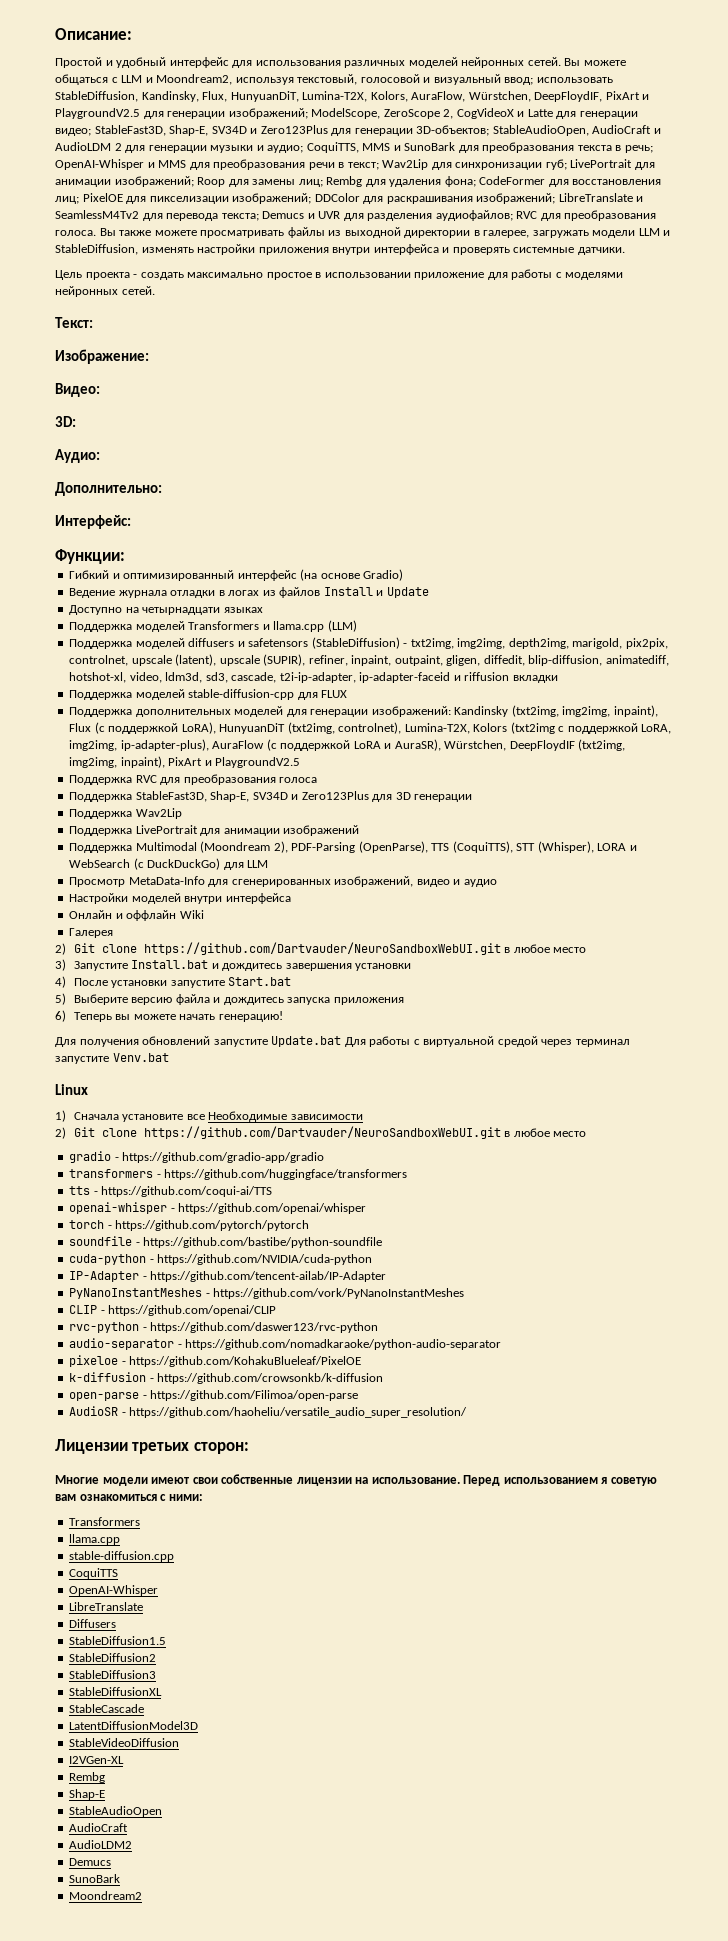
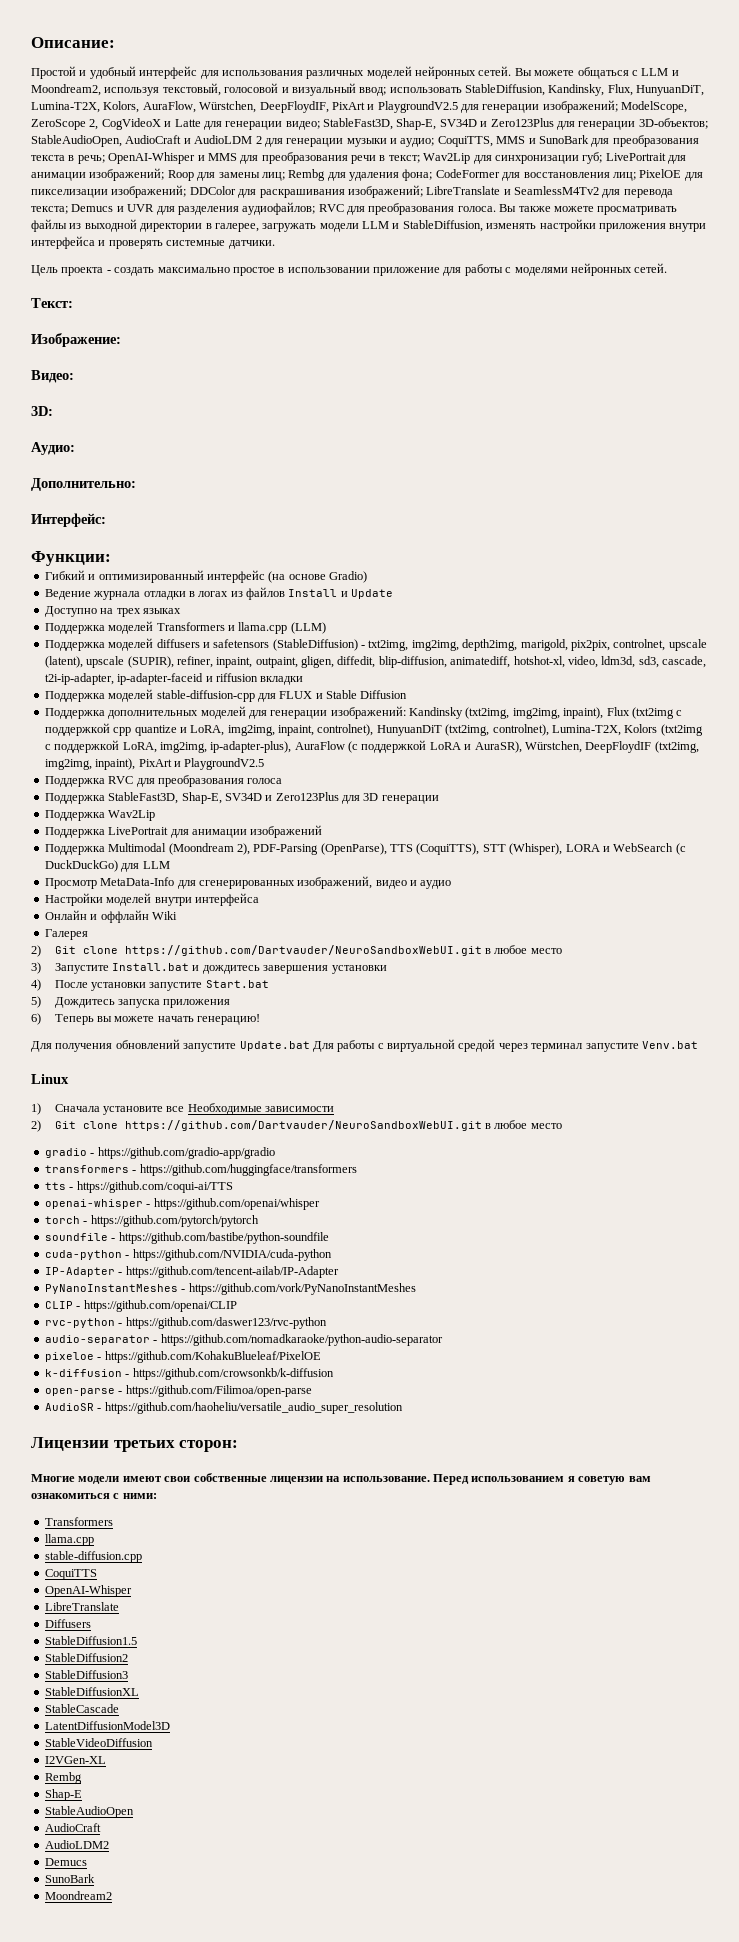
- Доступно на четырнадцати языках
+ Доступно на трех языках
- Поддержка моделей stable-diffusion-cpp для FLUX
+ Поддержка моделей stable-diffusion-cpp для FLUX и Stable Diffusion
- Поддержка дополнительных моделей для генерации изображений: Kandinsky (txt2img, img2img, inpaint), Flux (с поддержкой LoRA), HunyuanDiT (txt2img, controlnet), Lumina-T2X, Kolors (txt2img с поддержкой LoRA, img2img, ip-adapter-plus), AuraFlow (с поддержкой LoRA и AuraSR), Würstchen, DeepFloydIF (txt2img, img2img, inpaint), PixArt и PlaygroundV2.5
+ Поддержка дополнительных моделей для генерации изображений: Kandinsky (txt2img, img2img, inpaint), Flux (txt2img с поддержкой cpp quantize и LoRA, img2img, inpaint, controlnet), HunyuanDiT (txt2img, controlnet), Lumina-T2X, Kolors (txt2img с поддержкой LoRA, img2img, ip-adapter-plus), AuraFlow (с поддержкой LoRA и AuraSR), Würstchen, DeepFloydIF (txt2img, img2img, inpaint), PixArt и PlaygroundV2.5
- 5) Выберите версию файла и дождитесь запуска приложения
+ 5) Дождитесь запуска приложения
- AudioSR - https://github.com/haoheliu/versatile_audio_super_resolution/
+ AudioSR - https://github.com/haoheliu/versatile_audio_super_resolution

